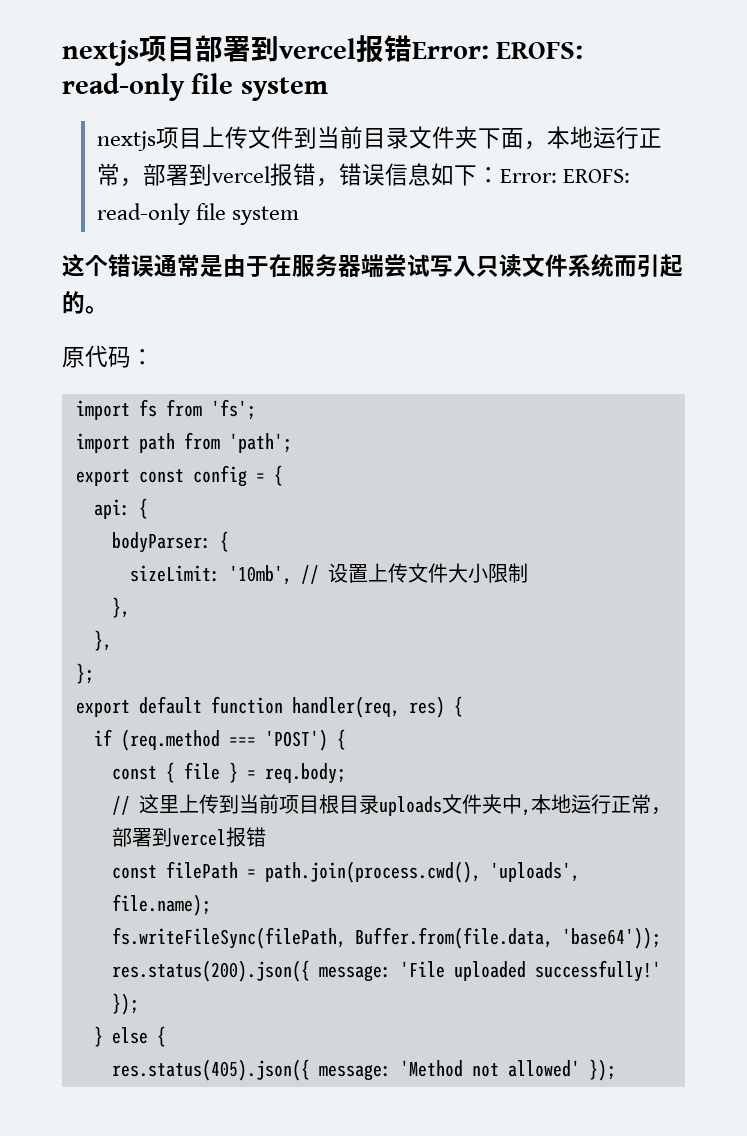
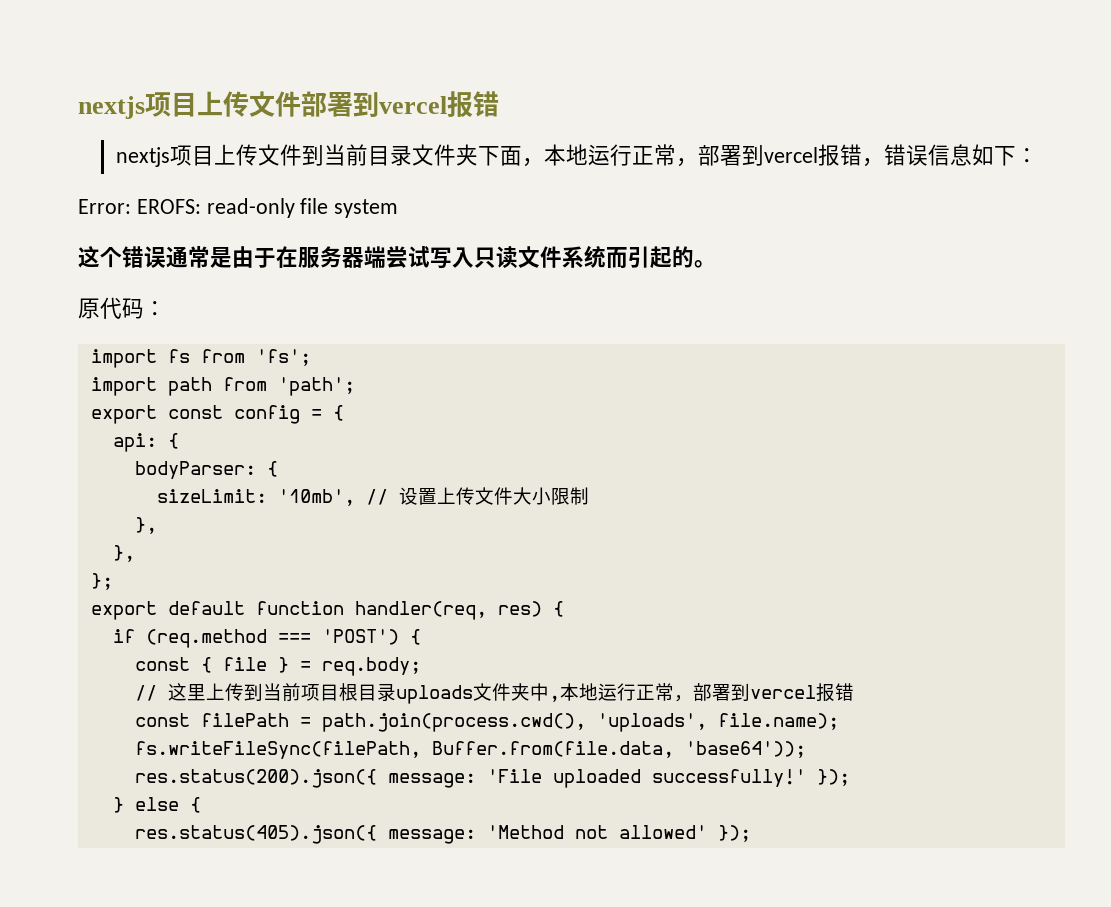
- nextjs项目部署到vercel报错Error: EROFS: read-only file system
+ nextjs项目上传文件部署到vercel报错
- nextjs项目上传文件到当前目录文件夹下面，本地运行正常，部署到vercel报错，错误信息如下：Error: EROFS: read-only file system
+ nextjs项目上传文件到当前目录文件夹下面，本地运行正常，部署到vercel报错，错误信息如下：
+ Error: EROFS: read-only file system

